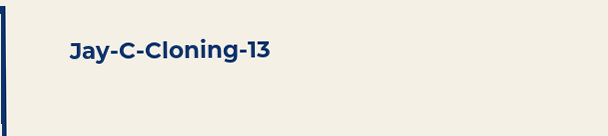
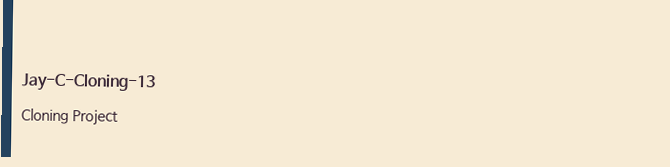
+ Cloning Project

